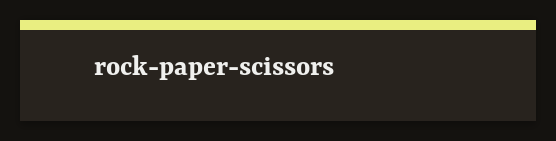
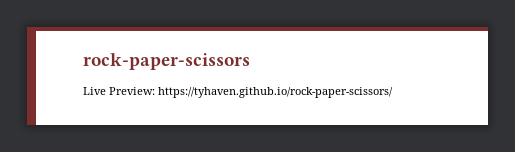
+ Live Preview: https://tyhaven.github.io/rock-paper-scissors/

